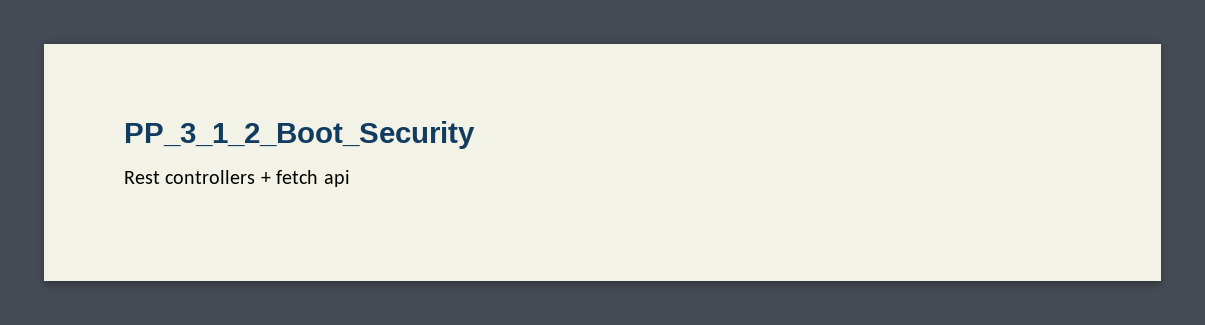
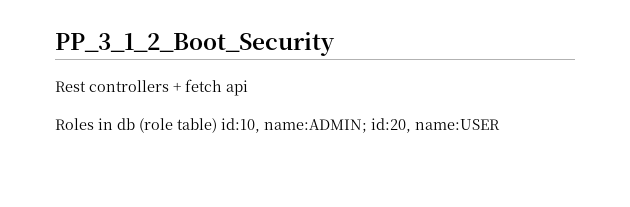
+ Roles in db (role table) id:10, name:ADMIN; id:20, name:USER

